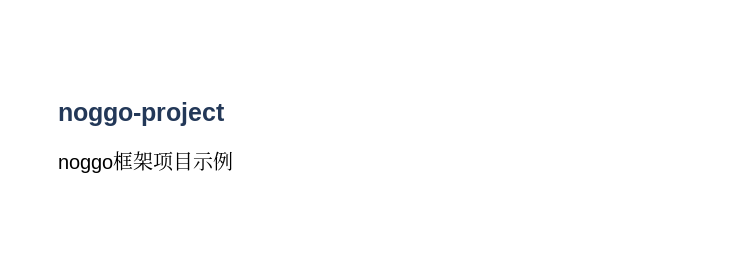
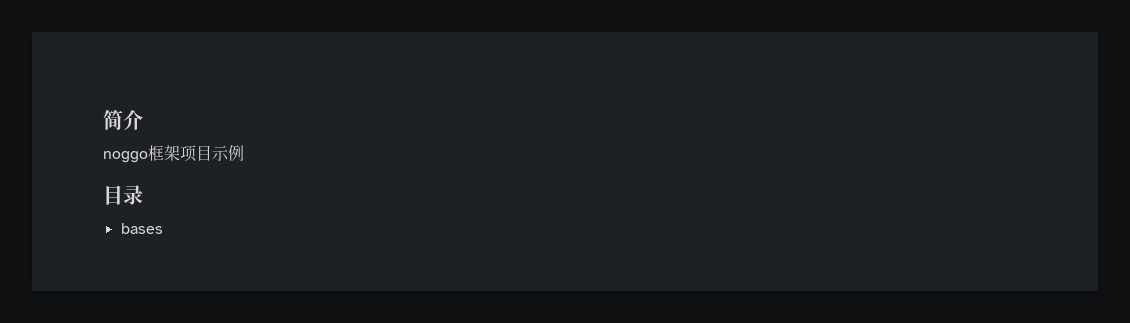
- noggo-project
+ 简介
+ 目录
+ bases

